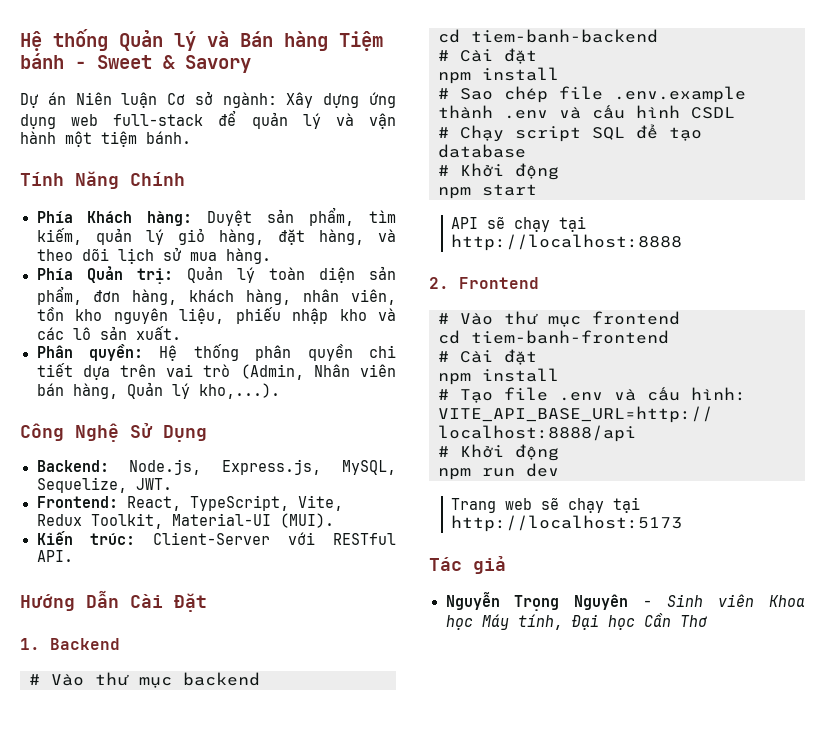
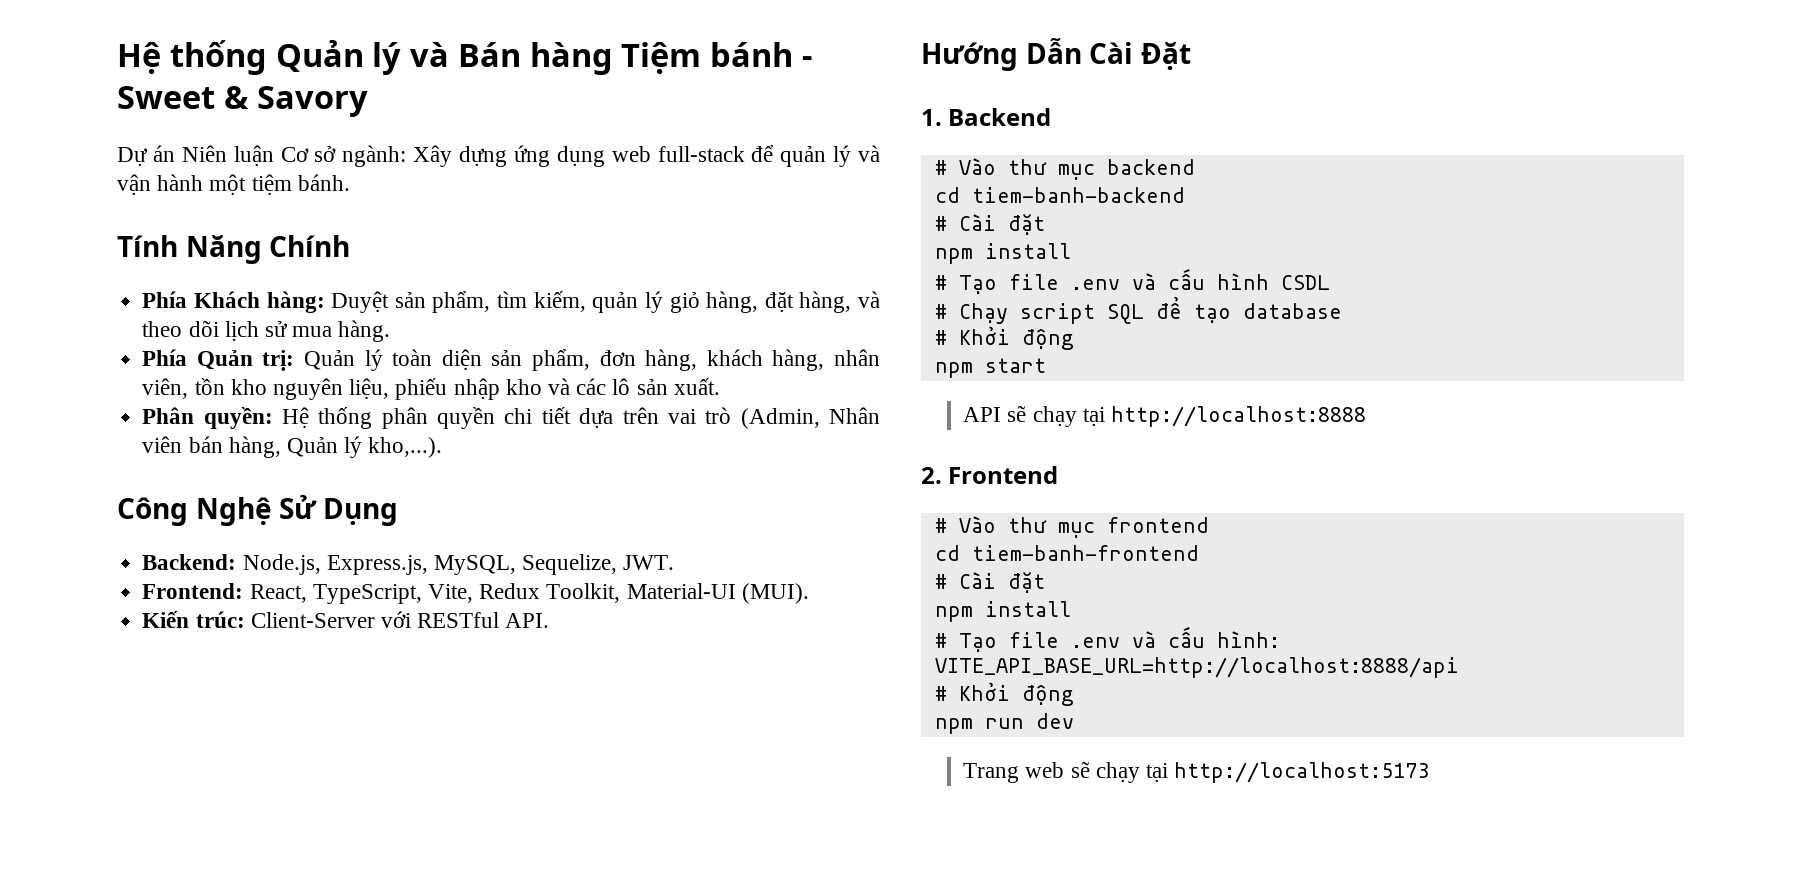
- # Sao chép file .env.example thành .env và cấu hình CSDL
+ # Tạo file .env và cấu hình CSDL
- Tác giả
- Nguyễn Trọng Nguyên - Sinh viên Khoa học Máy tính, Đại học Cần Thơ

